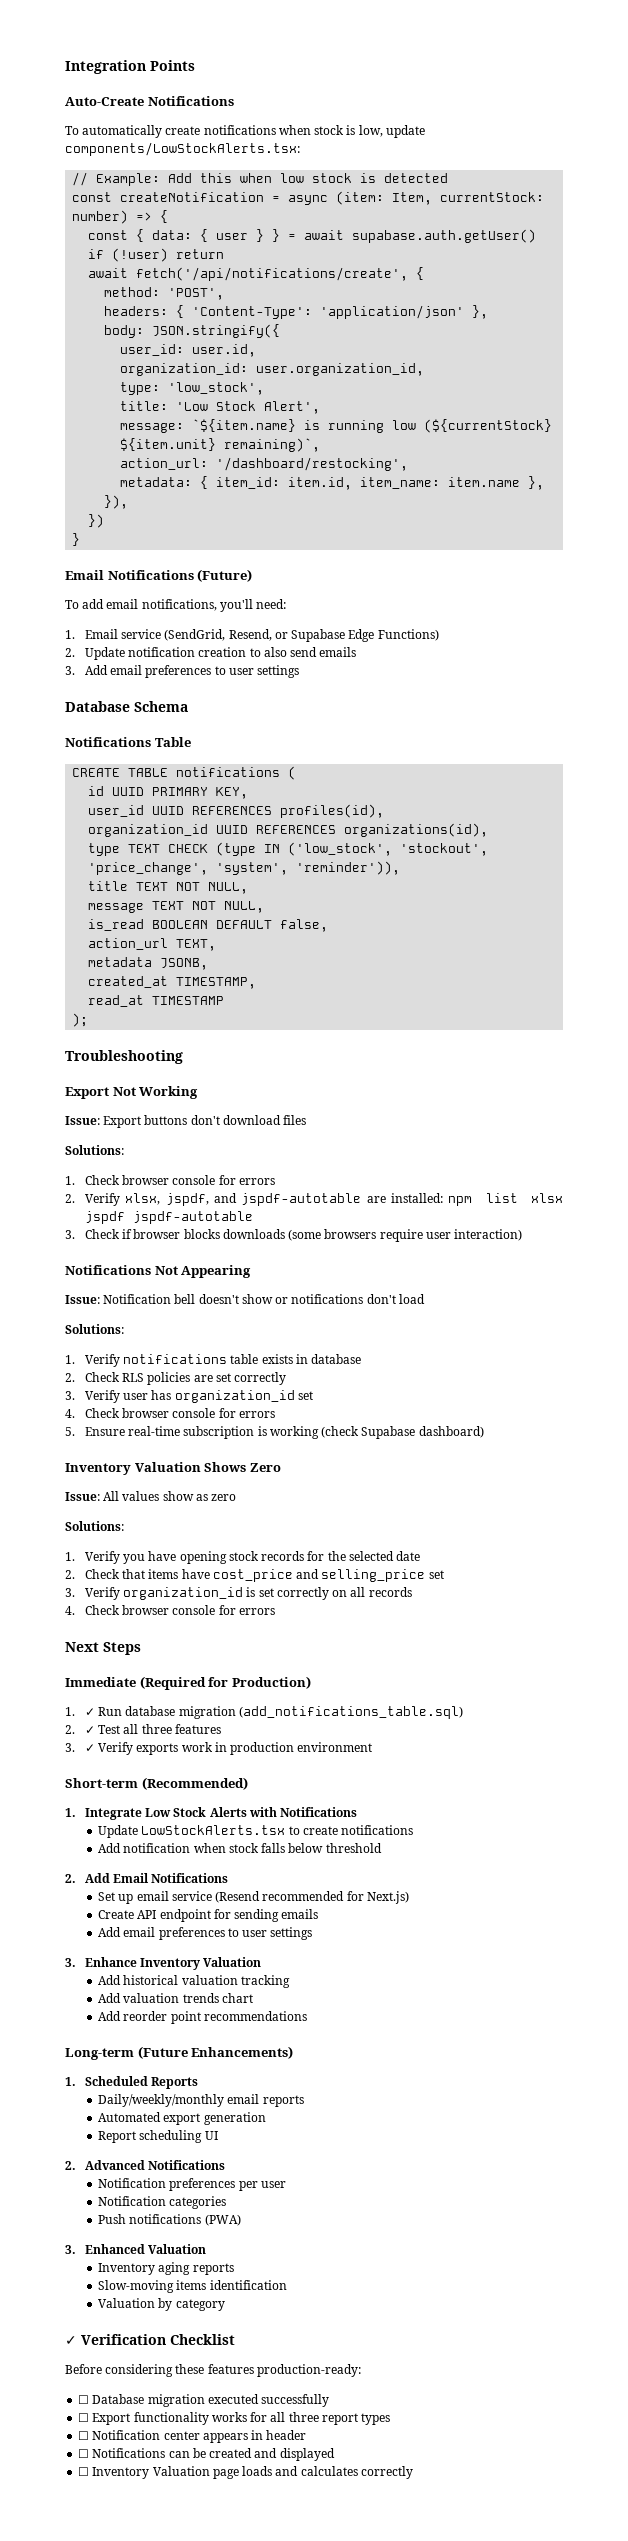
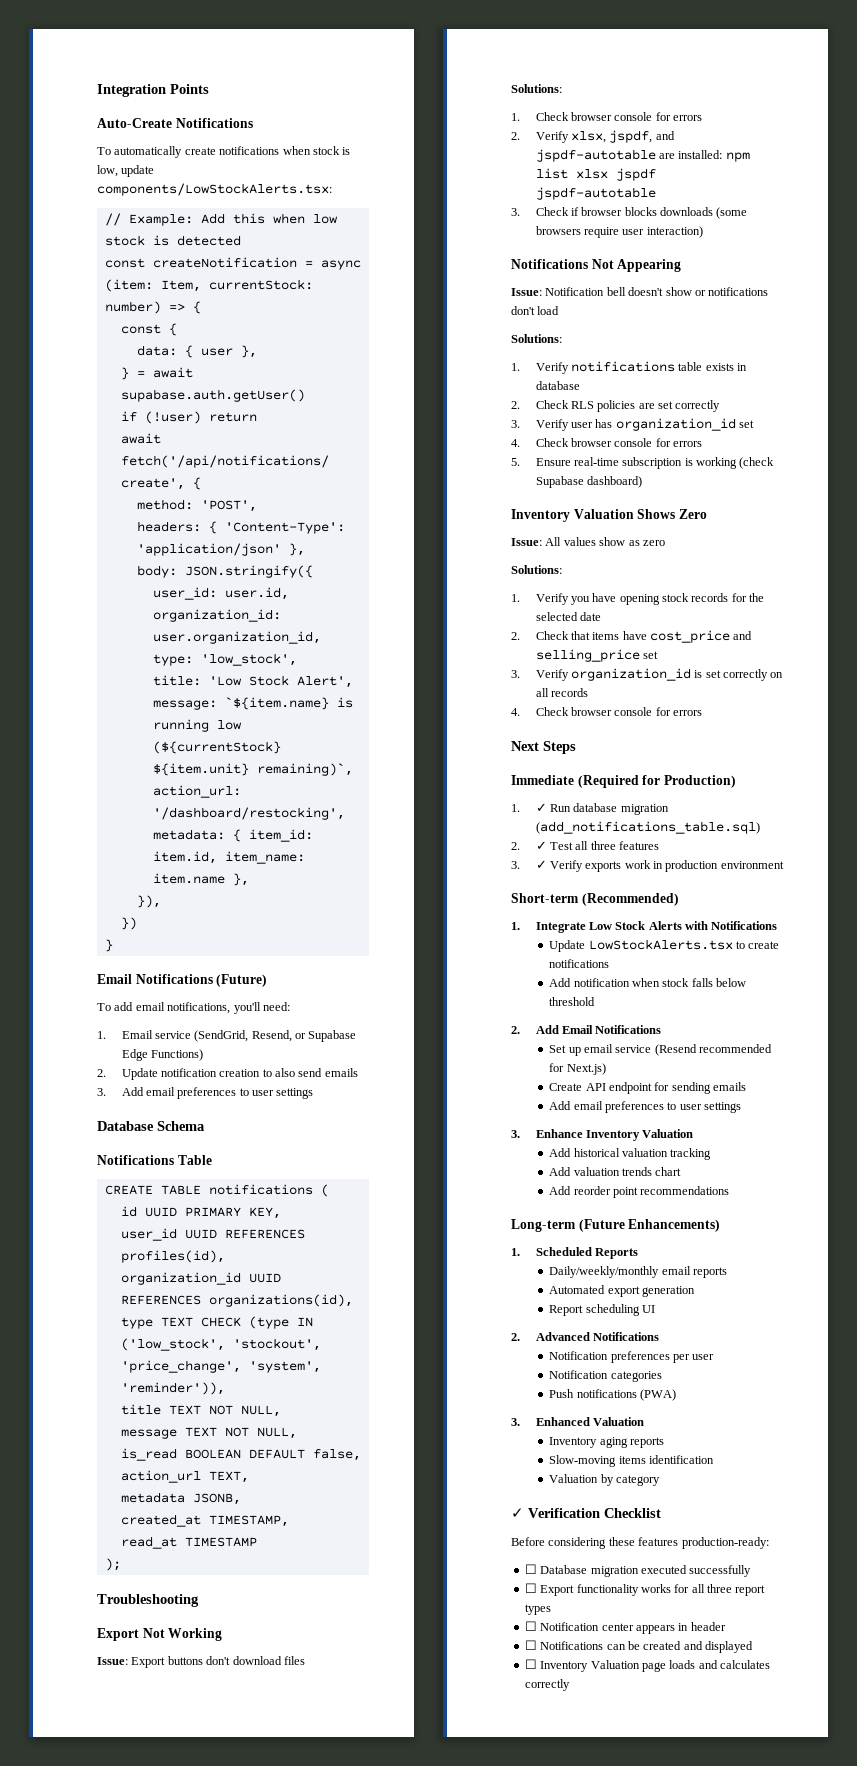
- const { data: { user } } = await supabase.auth.getUser()
+ const {
+ data: { user },
+ } = await supabase.auth.getUser()

